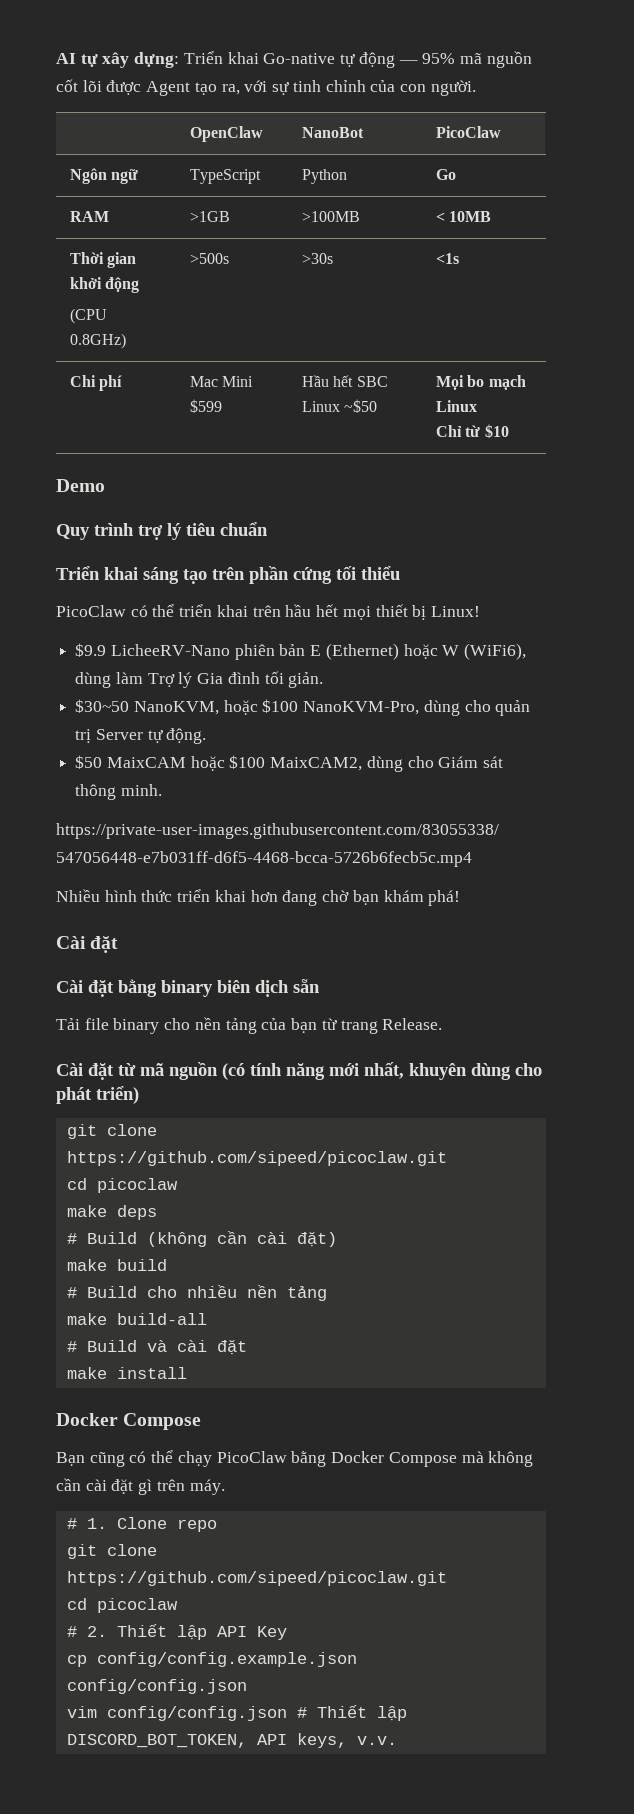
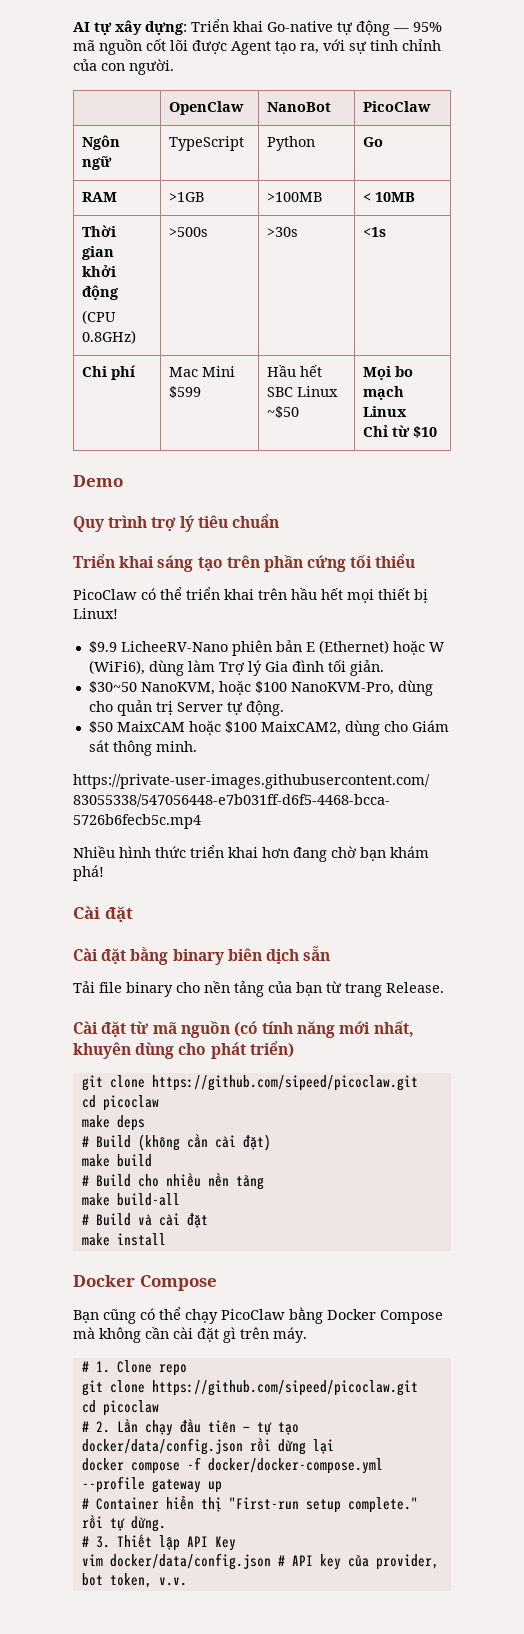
- # 2. Thiết lập API Key
- cp config/config.example.json config/config.json
- vim config/config.json # Thiết lập DISCORD_BOT_TOKEN, API keys, v.v.
+ # 2. Lần chạy đầu tiên — tự tạo docker/data/config.json rồi dừng lại
+ docker compose -f docker/docker-compose.yml --profile gateway up
+ # Container hiển thị "First-run setup complete." rồi tự dừng.
+ # 3. Thiết lập API Key
+ vim docker/data/config.json # API key của provider, bot token, v.v.

